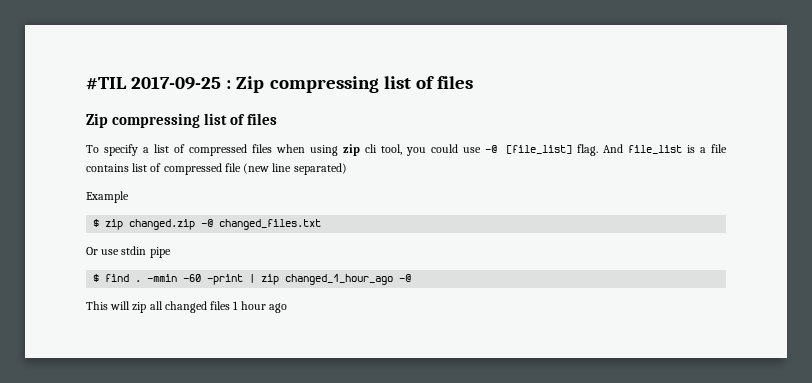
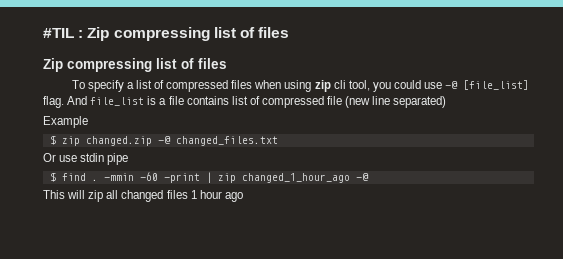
- #TIL 2017-09-25 : Zip compressing list of files
+ #TIL : Zip compressing list of files

